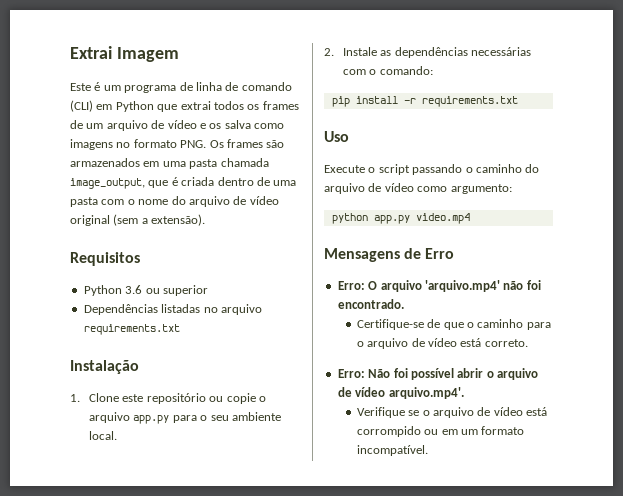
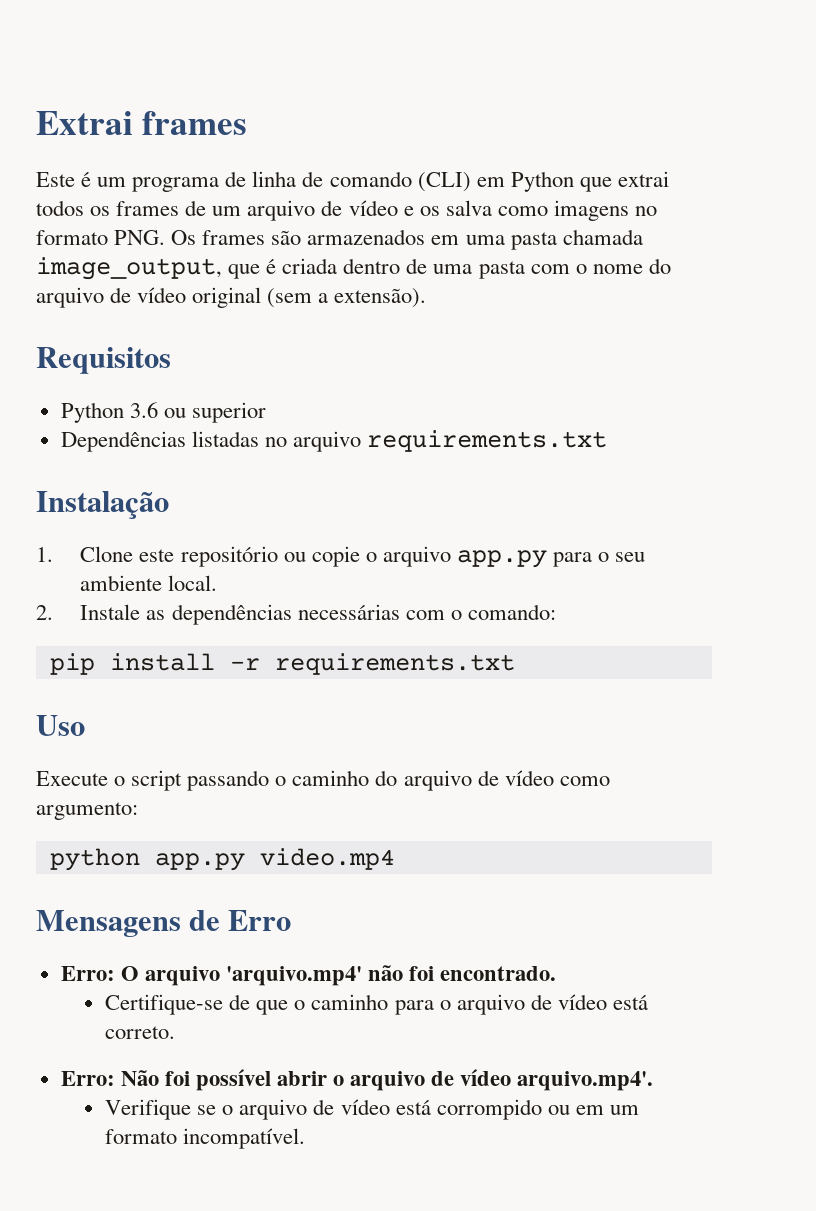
- Extrai Imagem
+ Extrai frames

